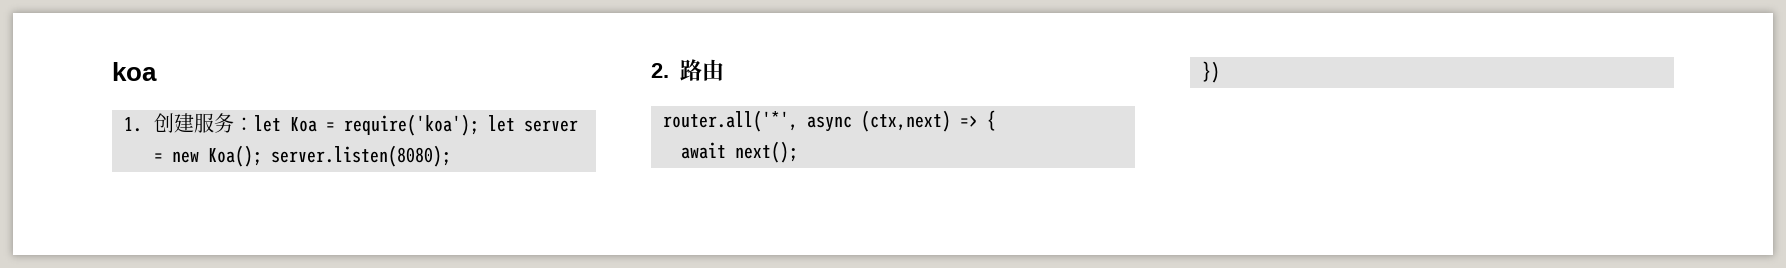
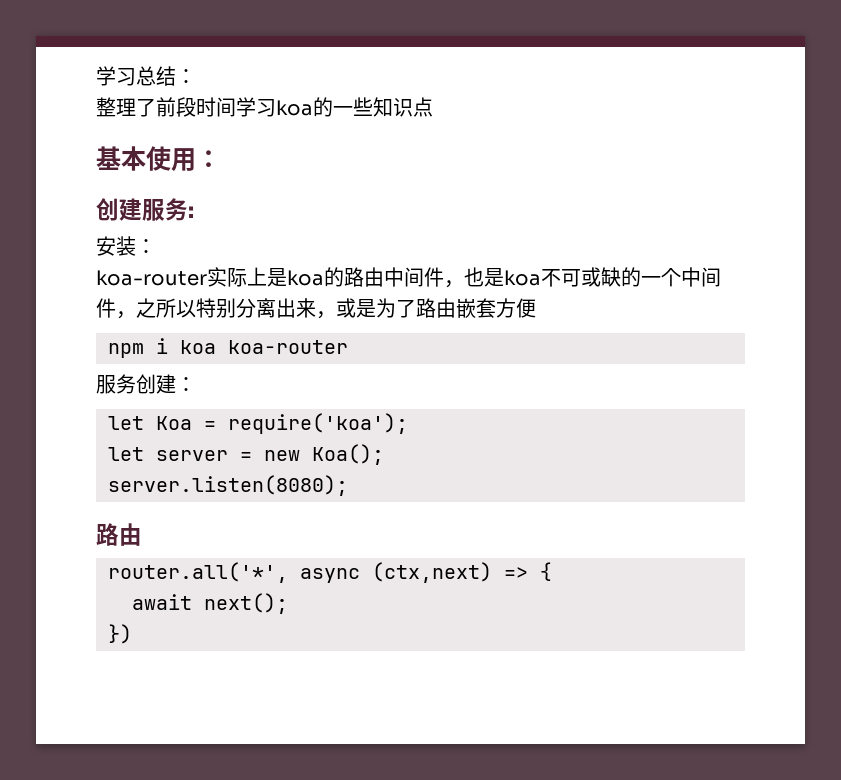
- koa
- 1.创建服务：let Koa = require('koa'); let server = new Koa(); server.listen(8080);
- 2.路由
+ 学习总结：
+ 整理了前段时间学习koa的一些知识点
+ 基本使用：
+ 创建服务:
+ 安装：
+ koa-router实际上是koa的路由中间件，也是koa不可或缺的一个中间件，之所以特别分离出来，或是为了路由嵌套方便
+ npm i koa koa-router
+ 服务创建：
+ let Koa = require('koa');
+ let server = new Koa();
+ server.listen(8080);
+ 路由

